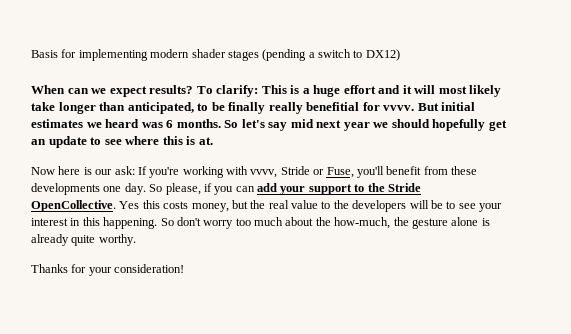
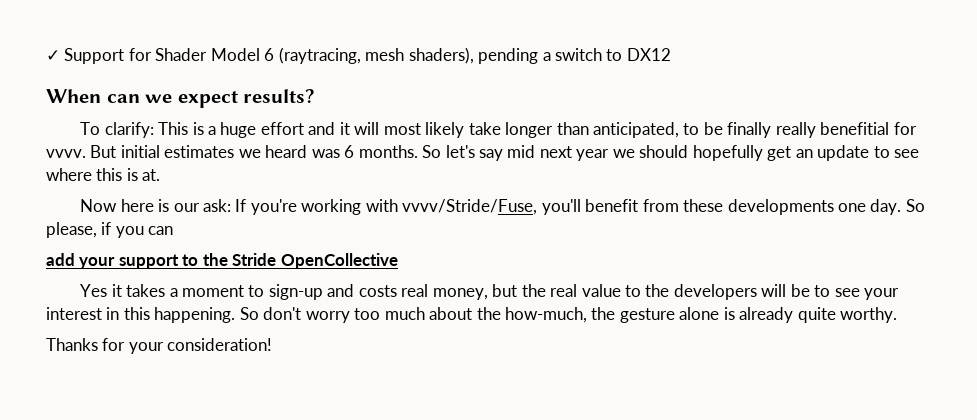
- Basis for implementing modern shader stages (pending a switch to DX12)
+ ✓ Support for Shader Model 6 (raytracing, mesh shaders), pending a switch to DX12
- When can we expect results? To clarify: This is a huge effort and it will most likely take longer than anticipated, to be finally really benefitial for vvvv.
+ When can we expect results?
+ To clarify: This is a huge effort and it will most likely take longer than anticipated, to be finally really benefitial for vvvv.
- Now here is our ask: If you're working with vvvv, Stride or Fuse, you'll benefit from these developments one day.
+ Now here is our ask: If you're working with vvvv/Stride/Fuse, you'll benefit from these developments one day.
- So please, if you can add your support to the Stride OpenCollective. Yes this costs money, but the real value to the developers will be to see your interest in this happening.
+ So please, if you can
+ add your support to the Stride OpenCollective
+ Yes it takes a moment to sign-up and costs real money, but the real value to the developers will be to see your interest in this happening.

